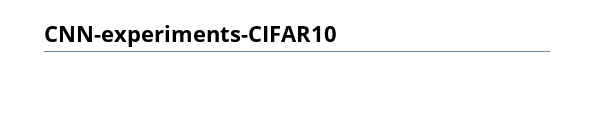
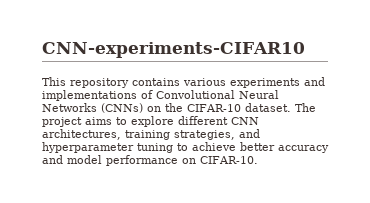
+ This repository contains various experiments and implementations of Convolutional Neural Networks (CNNs) on the CIFAR-10 dataset. The project aims to explore different CNN architectures, training strategies, and hyperparameter tuning to achieve better accuracy and model performance on CIFAR-10.

